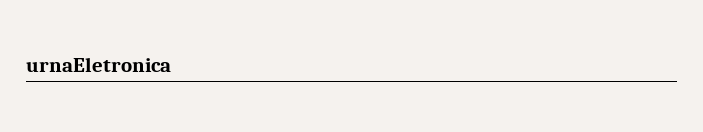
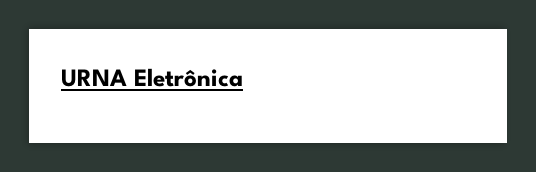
- urnaEletronica
+ URNA Eletrônica

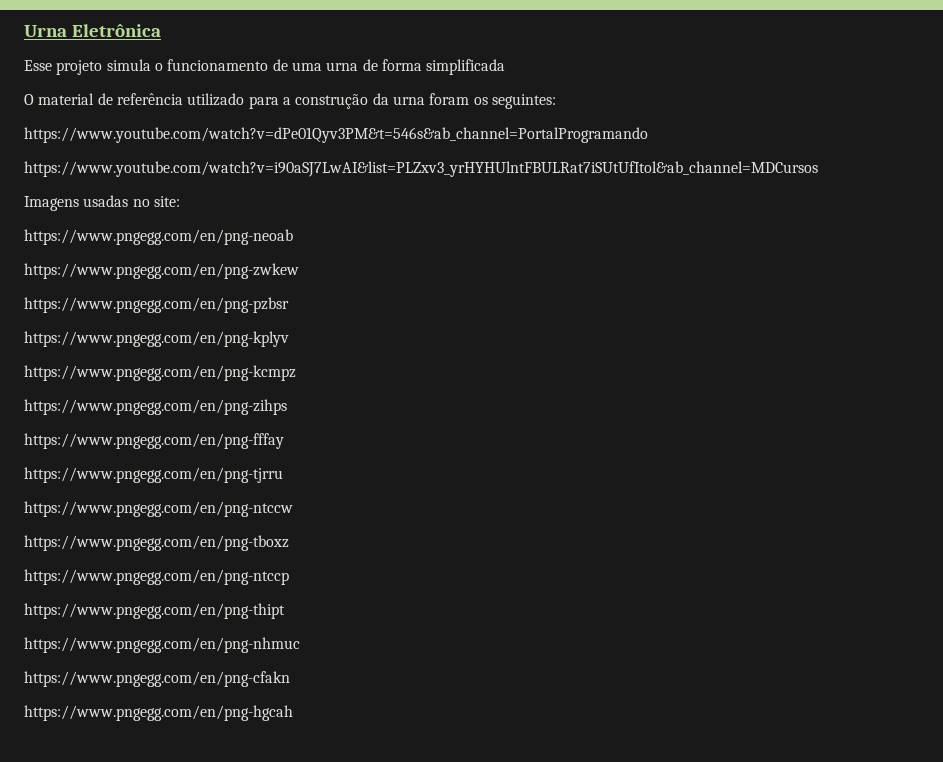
- URNA Eletrônica
+ Urna Eletrônica
+ Esse projeto simula o funcionamento de uma urna de forma simplificada
+ O material de referência utilizado para a construção da urna foram os seguintes:
+ https://www.youtube.com/watch?v=dPe01Qyv3PM&t=546s&ab_channel=PortalProgramando
+ https://www.youtube.com/watch?v=i90aSJ7LwAI&list=PLZxv3_yrHYHUlntFBULRat7iSUtUfItol&ab_channel=MDCursos
+ Imagens usadas no site:
+ https://www.pngegg.com/en/png-neoab
+ https://www.pngegg.com/en/png-zwkew
+ https://www.pngegg.com/en/png-pzbsr
+ https://www.pngegg.com/en/png-kplyv
+ https://www.pngegg.com/en/png-kcmpz
+ https://www.pngegg.com/en/png-zihps
+ https://www.pngegg.com/en/png-fffay
+ https://www.pngegg.com/en/png-tjrru
+ https://www.pngegg.com/en/png-ntccw
+ https://www.pngegg.com/en/png-tboxz
+ https://www.pngegg.com/en/png-ntccp
+ https://www.pngegg.com/en/png-thipt
+ https://www.pngegg.com/en/png-nhmuc
+ https://www.pngegg.com/en/png-cfakn
+ https://www.pngegg.com/en/png-hgcah

